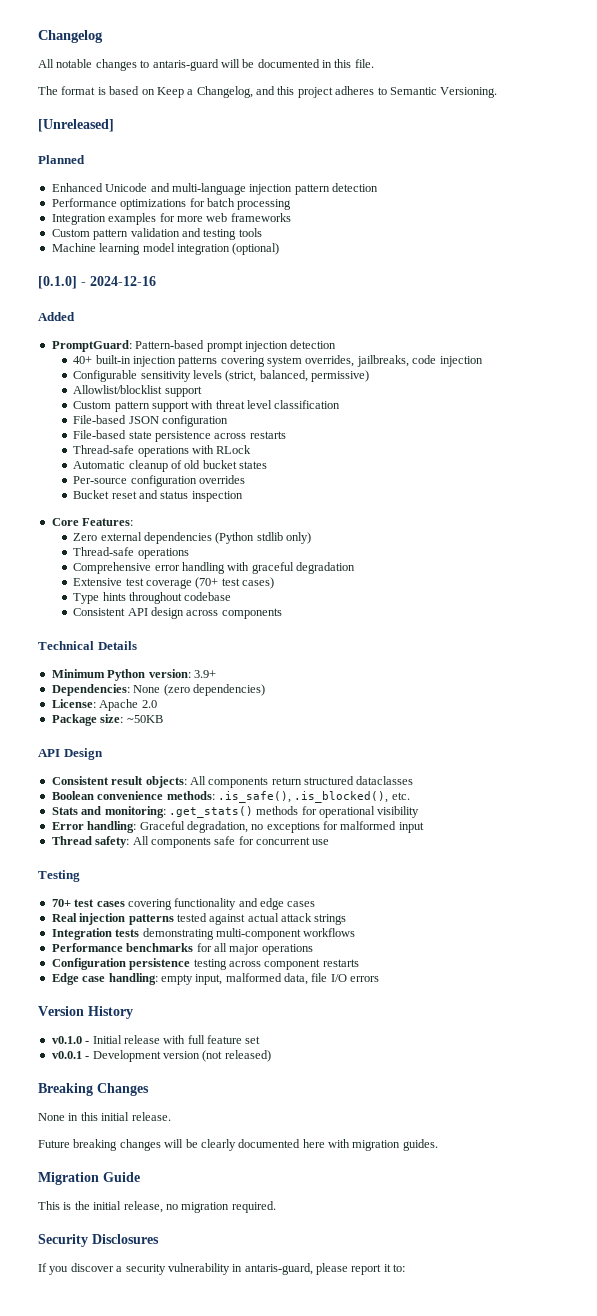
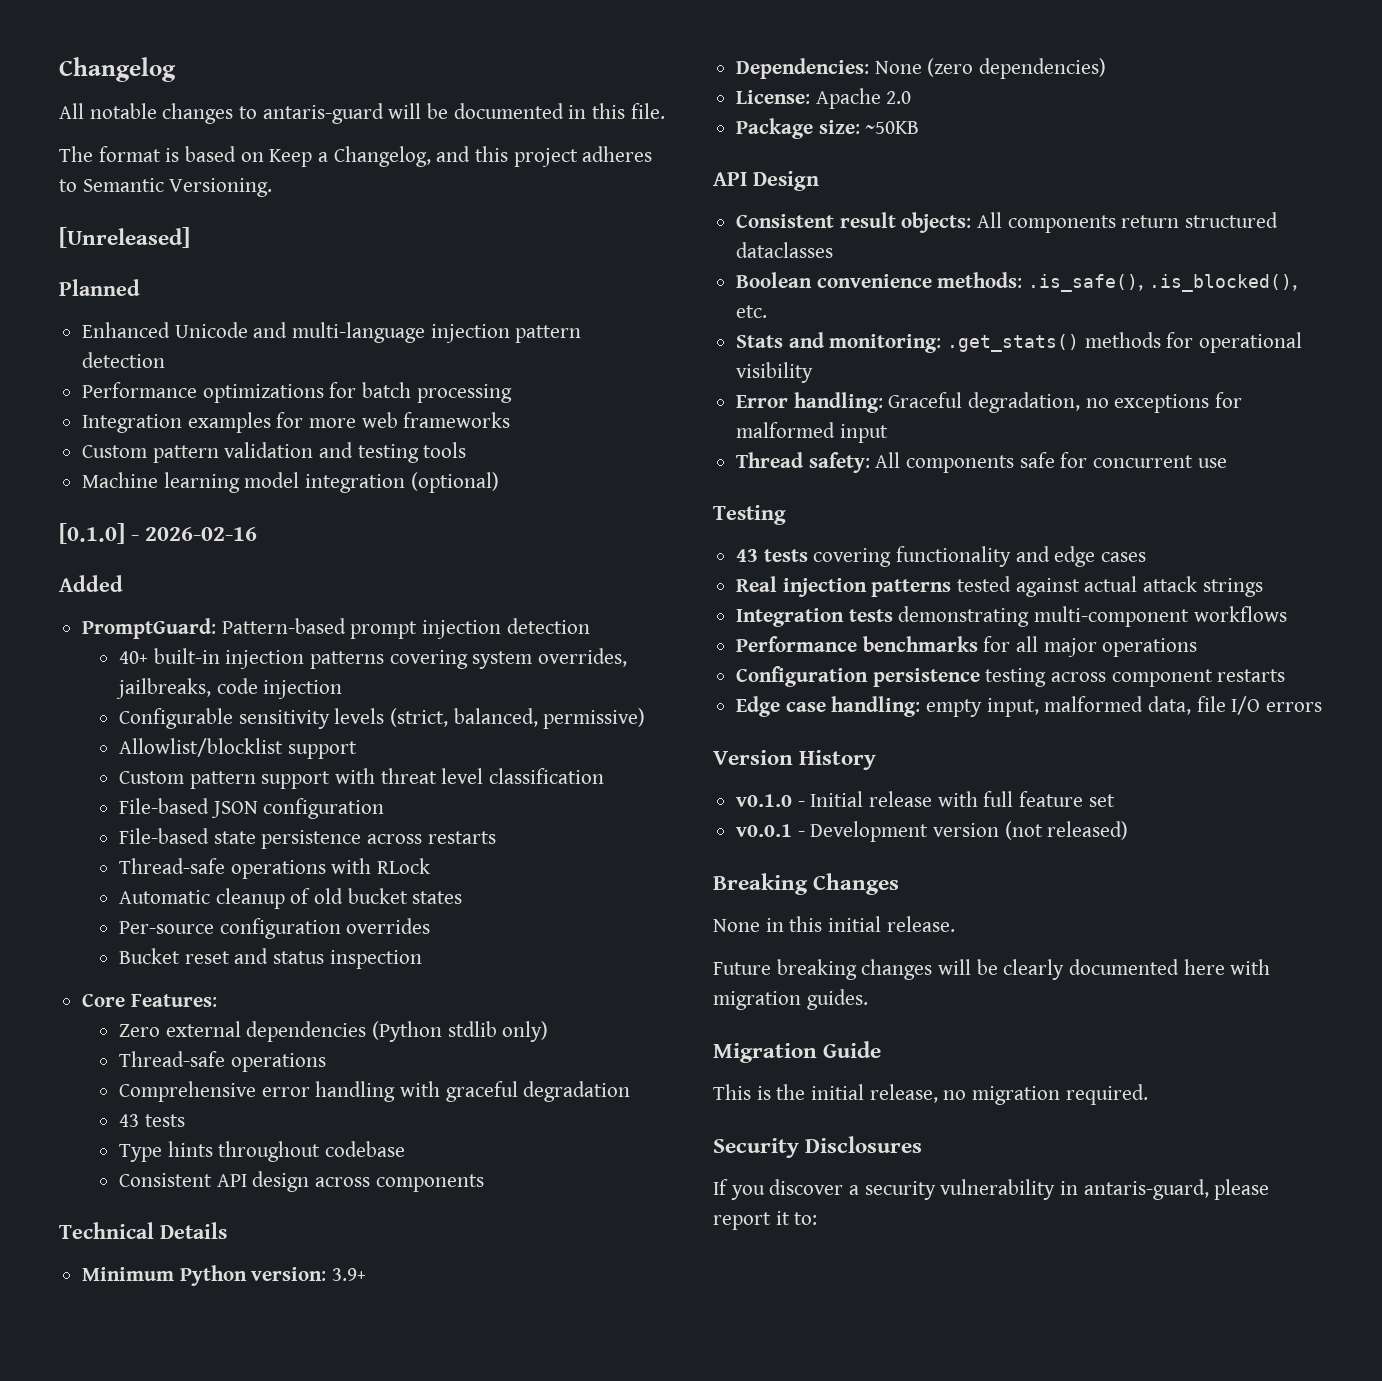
- [0.1.0] - 2024-12-16
+ [0.1.0] - 2026-02-16
  Comprehensive error handling with graceful degradation
- Extensive test coverage (70+ test cases)
+ 43 tests
- 70+ test cases covering functionality and edge cases
+ 43 tests covering functionality and edge cases

